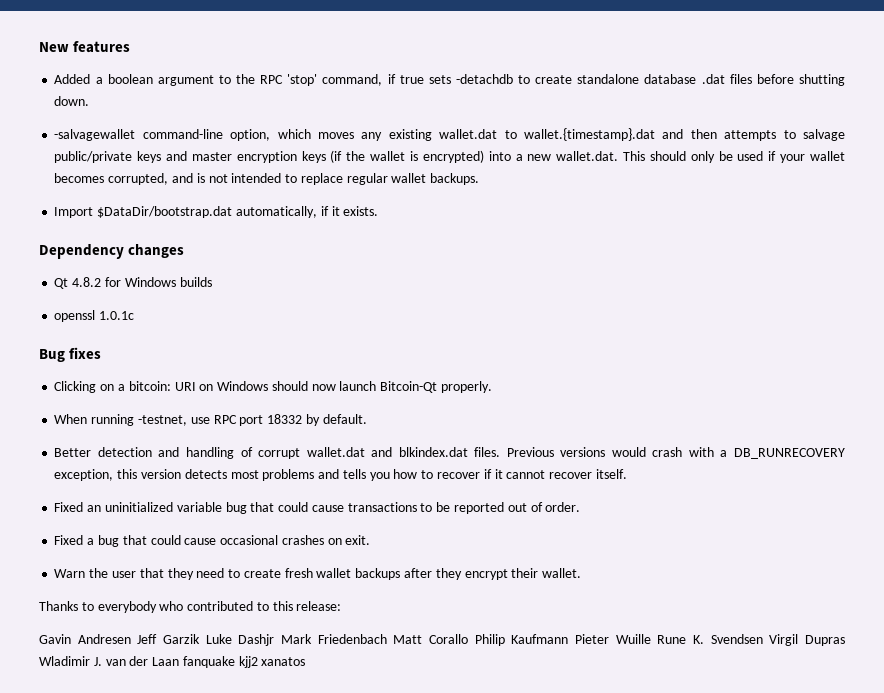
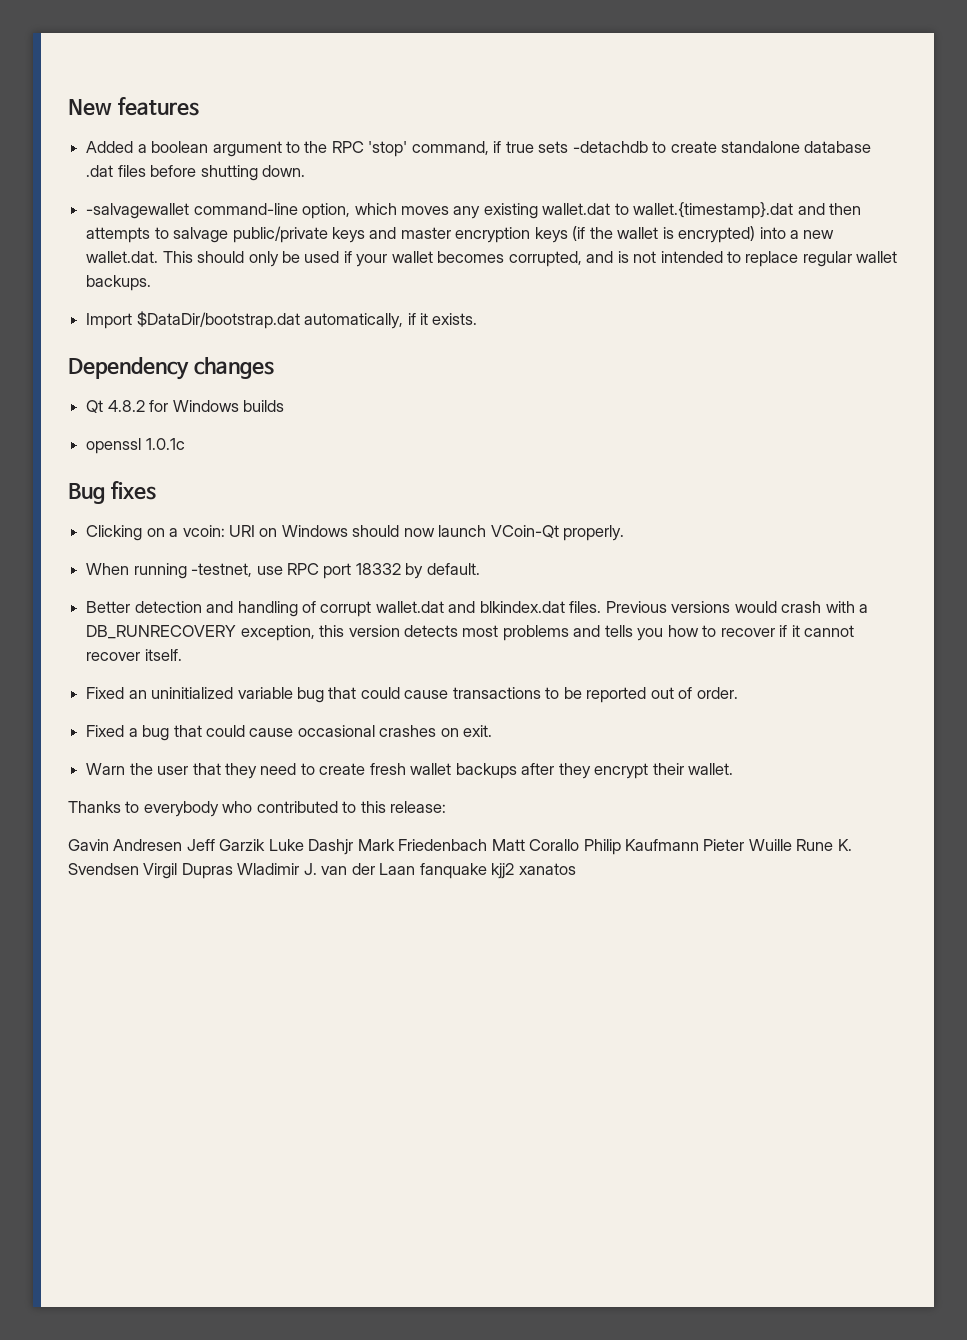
- Clicking on a bitcoin: URI on Windows should now launch Bitcoin-Qt properly.
+ Clicking on a vcoin: URI on Windows should now launch VCoin-Qt properly.

